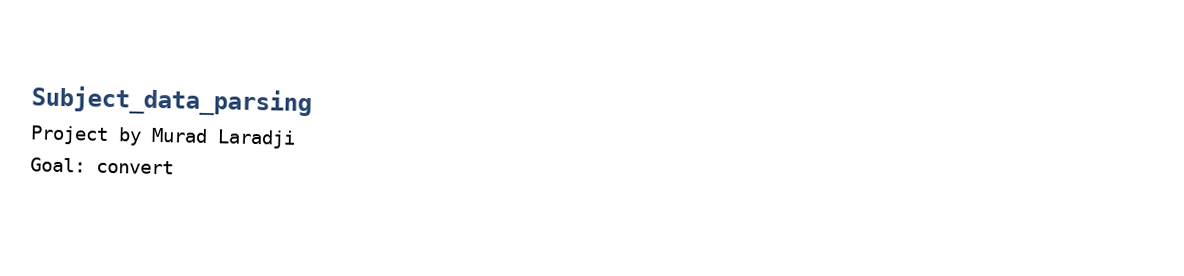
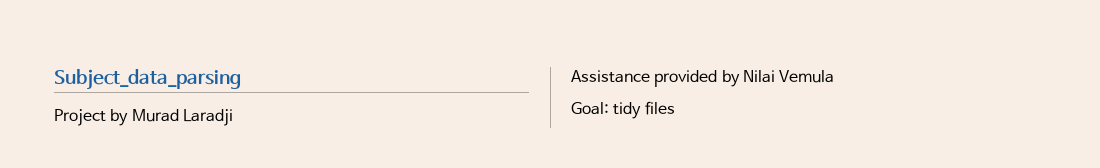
+ Assistance provided by Nilai Vemula
- Goal: convert
+ Goal: tidy files

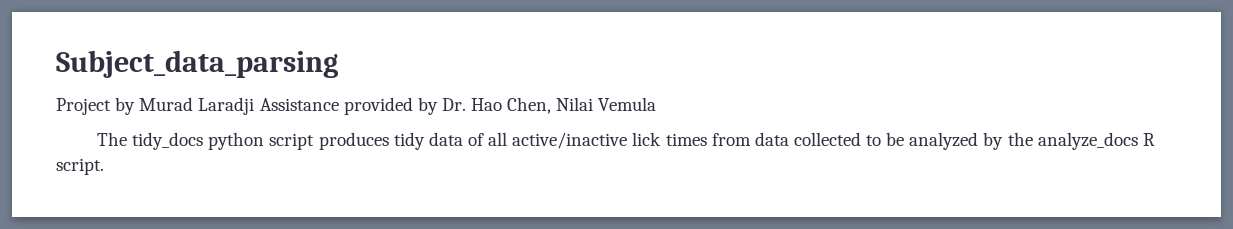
- Project by Murad Laradji
- Assistance provided by Nilai Vemula
+ Project by Murad Laradji Assistance provided by Dr. Hao Chen, Nilai Vemula
- Goal: tidy files
+ The tidy_docs python script produces tidy data of all active/inactive lick times from data collected to be analyzed by the analyze_docs R script.

